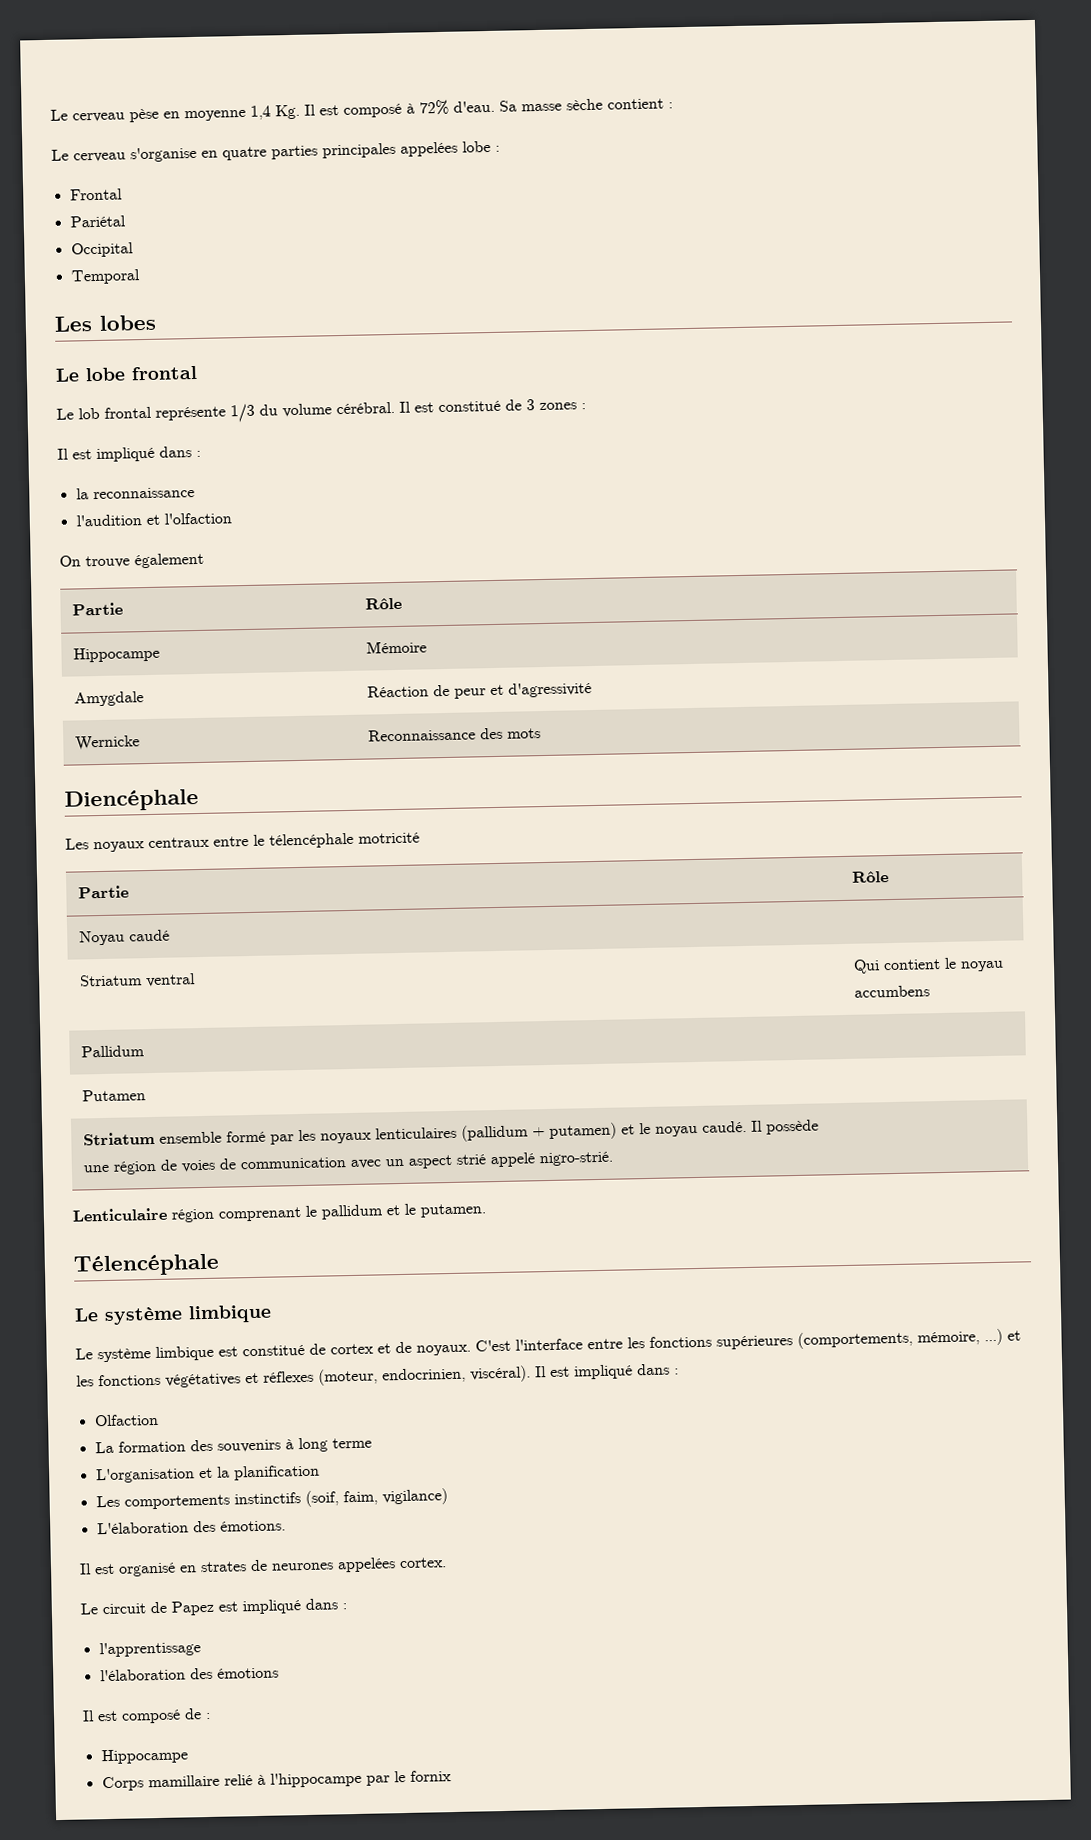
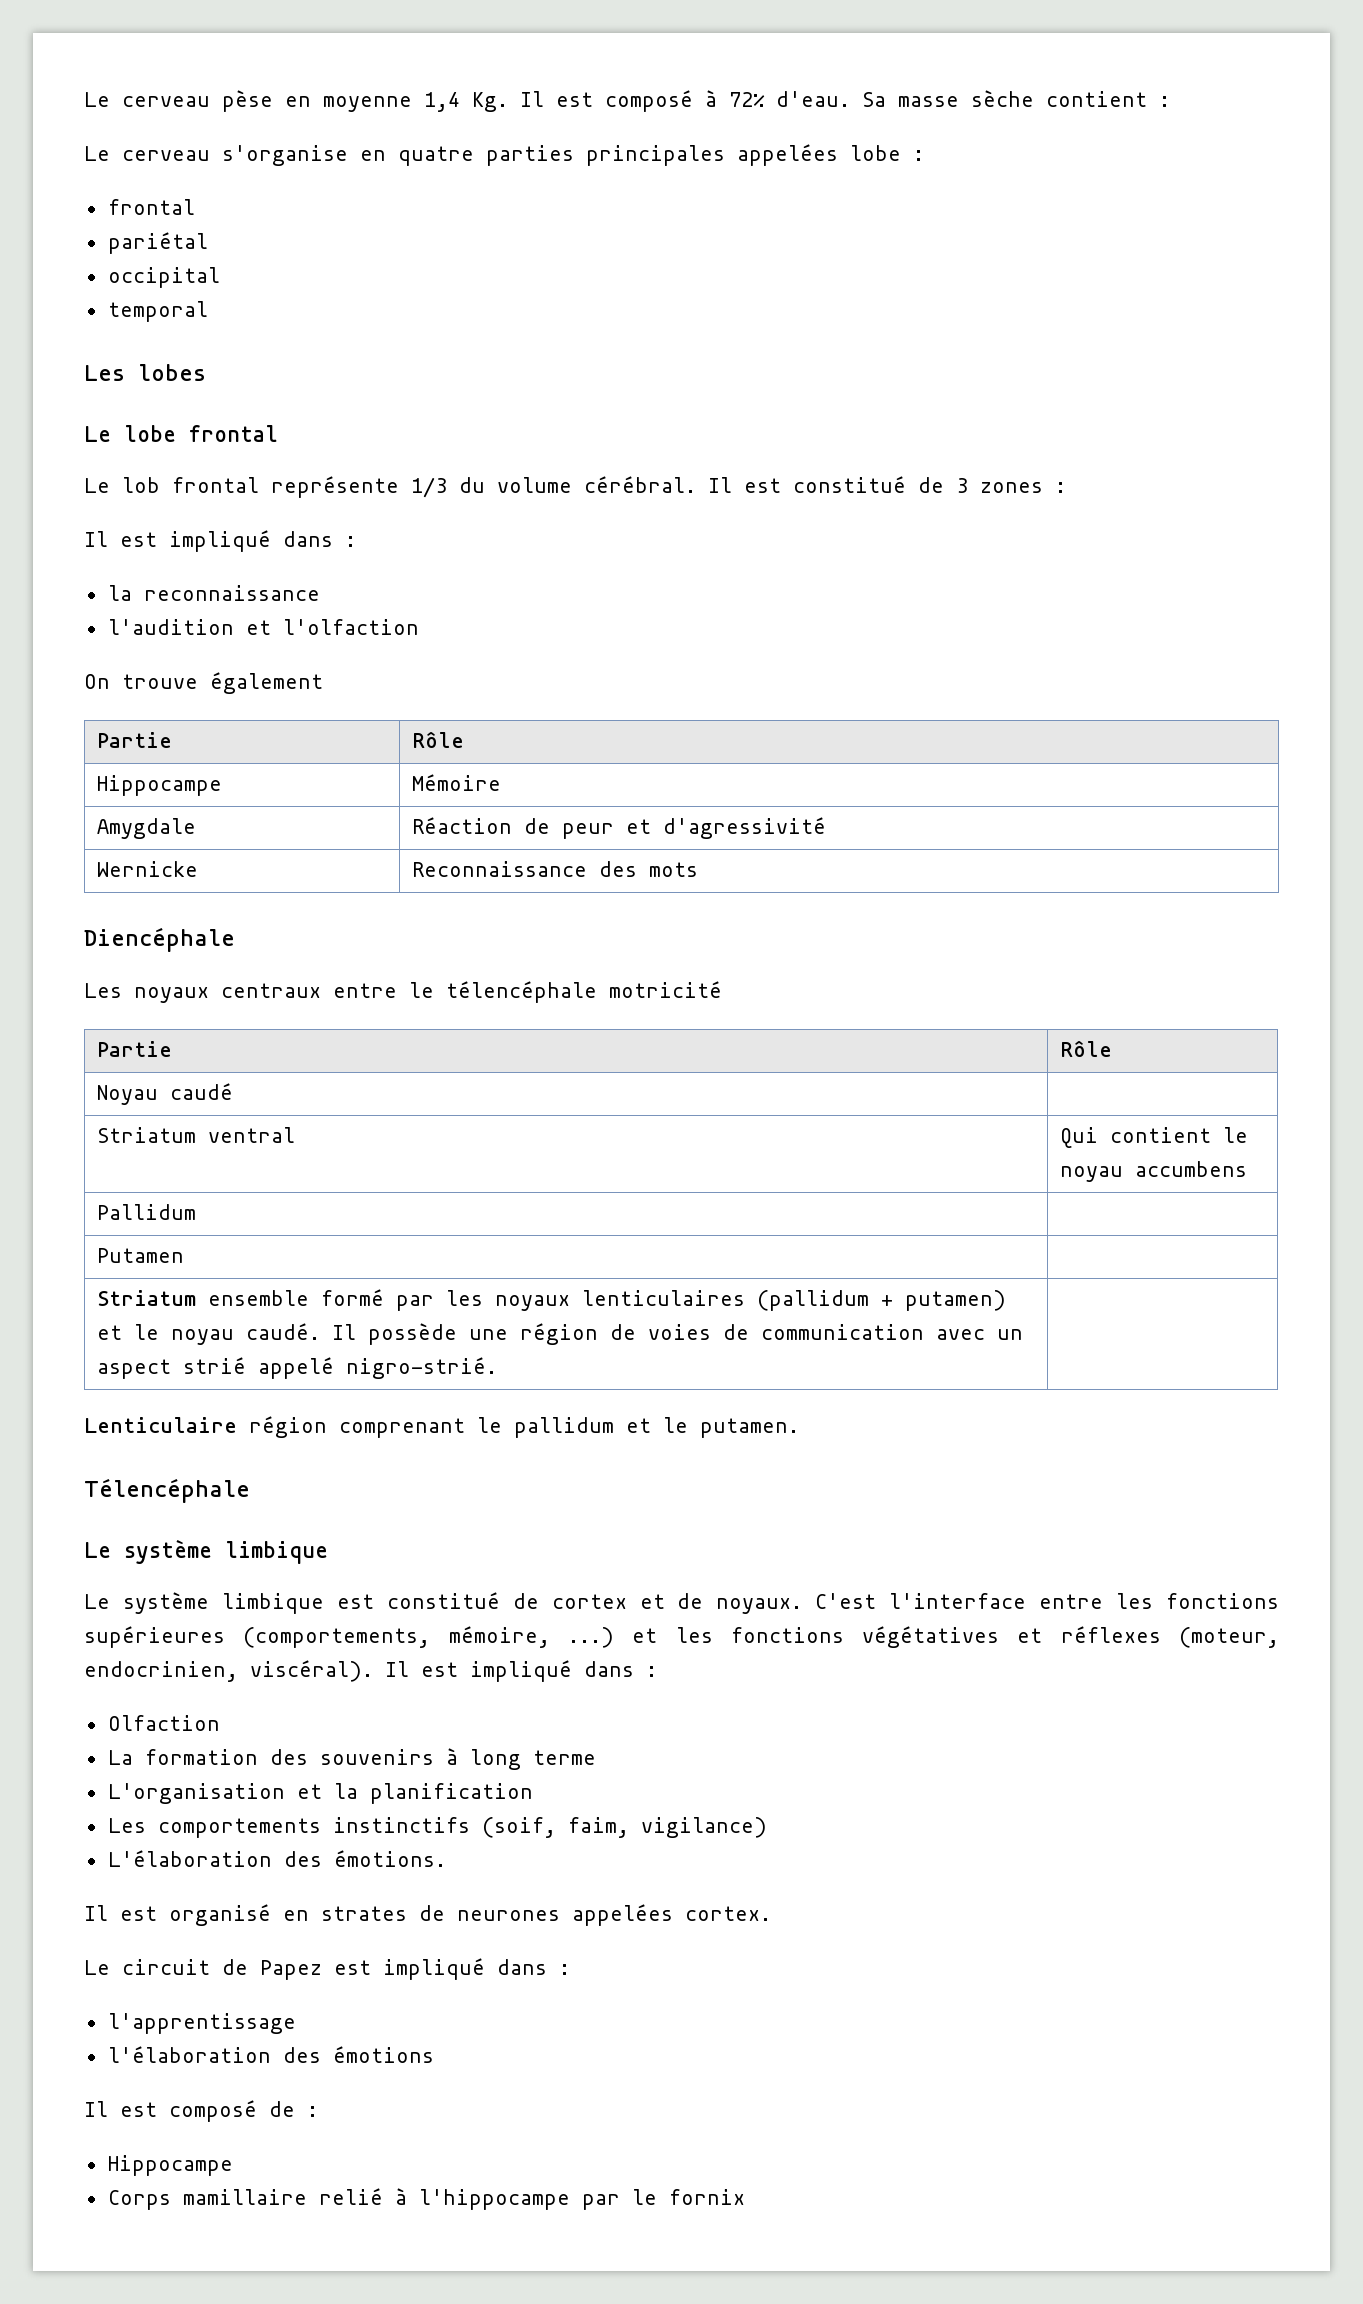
  Le cerveau s'organise en quatre parties principales appelées lobe :
- Frontal
- Pariétal
- Occipital
- Temporal
+ frontal
+ pariétal
+ occipital
+ temporal

